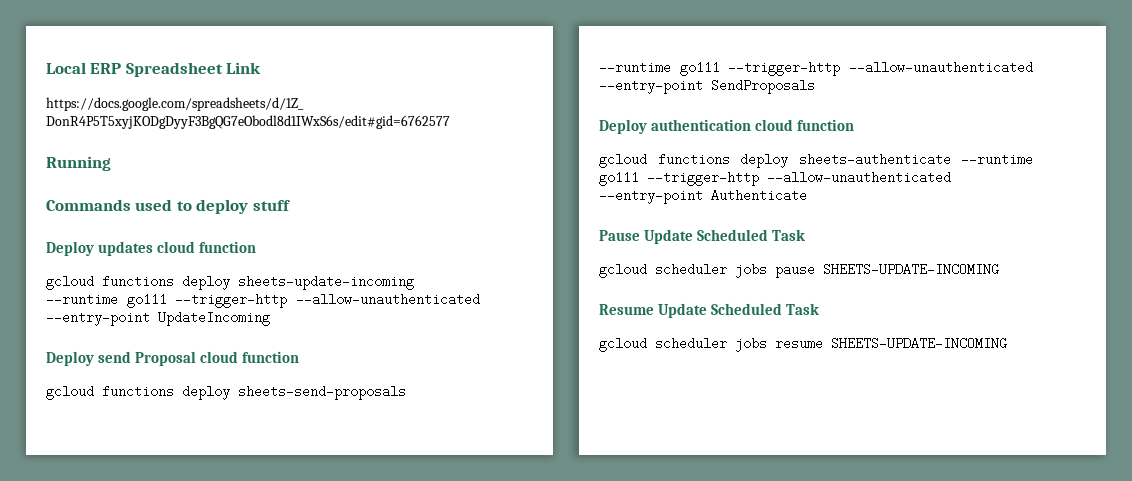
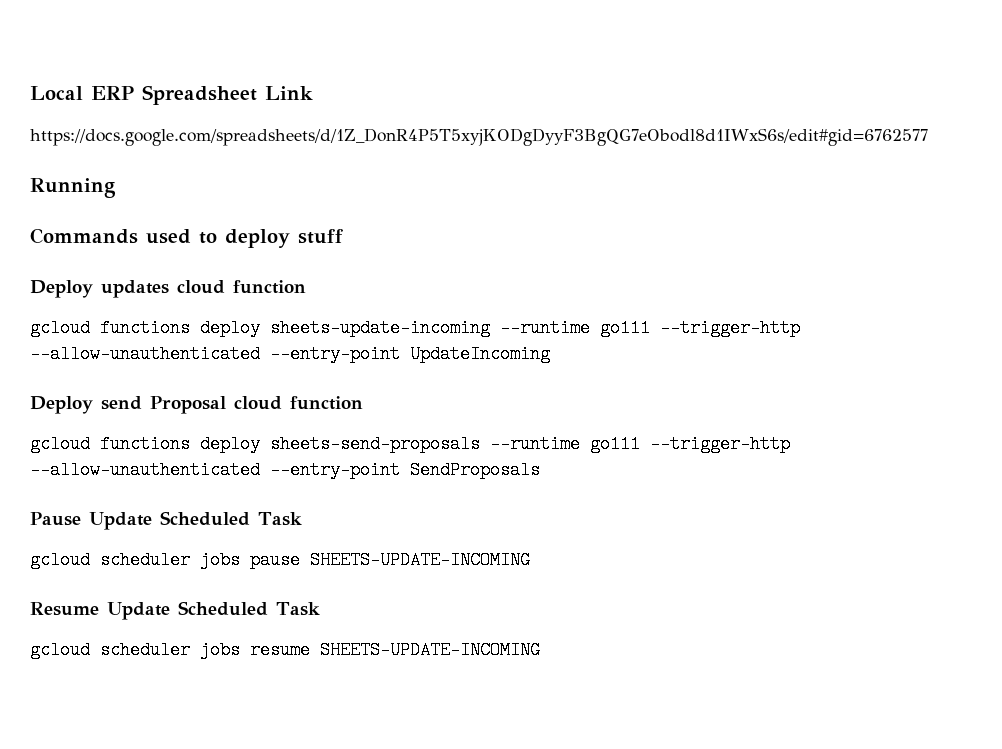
- Deploy authentication cloud function
- gcloud functions deploy sheets-authenticate --runtime go111 --trigger-http --allow-unauthenticated --entry-point Authenticate

